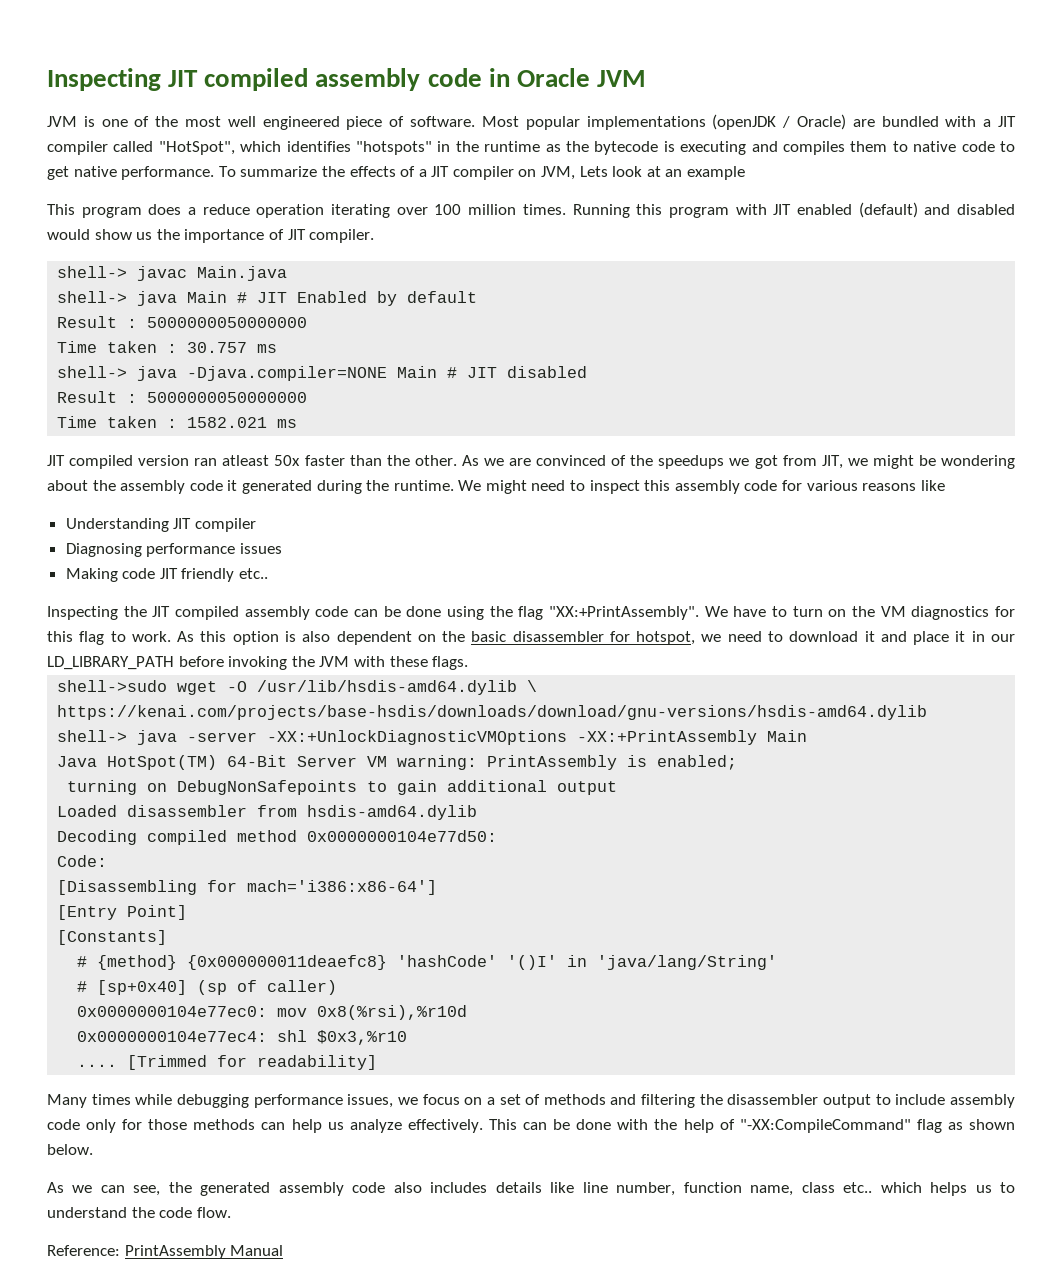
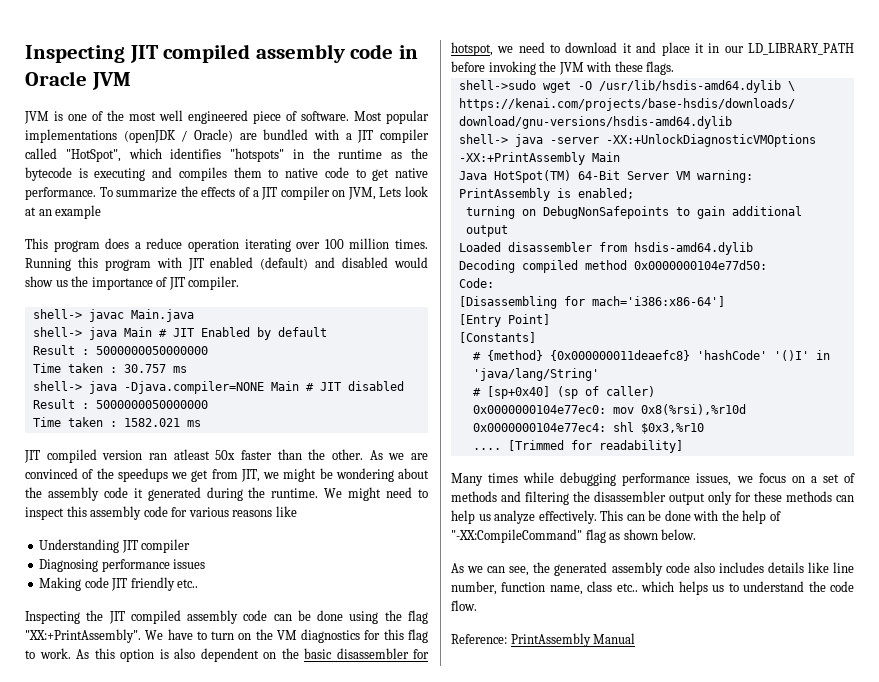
- As we are convinced of the speedups we got from JIT, we might be wondering about the assembly code it generated during the runtime.
+ As we are convinced of the speedups we get from JIT, we might be wondering about the assembly code it generated during the runtime.
- Many times while debugging performance issues, we focus on a set of methods and filtering the disassembler output to include assembly code only for those methods can help us analyze effectively.
+ Many times while debugging performance issues, we focus on a set of methods and filtering the disassembler output only for these methods can help us analyze effectively.

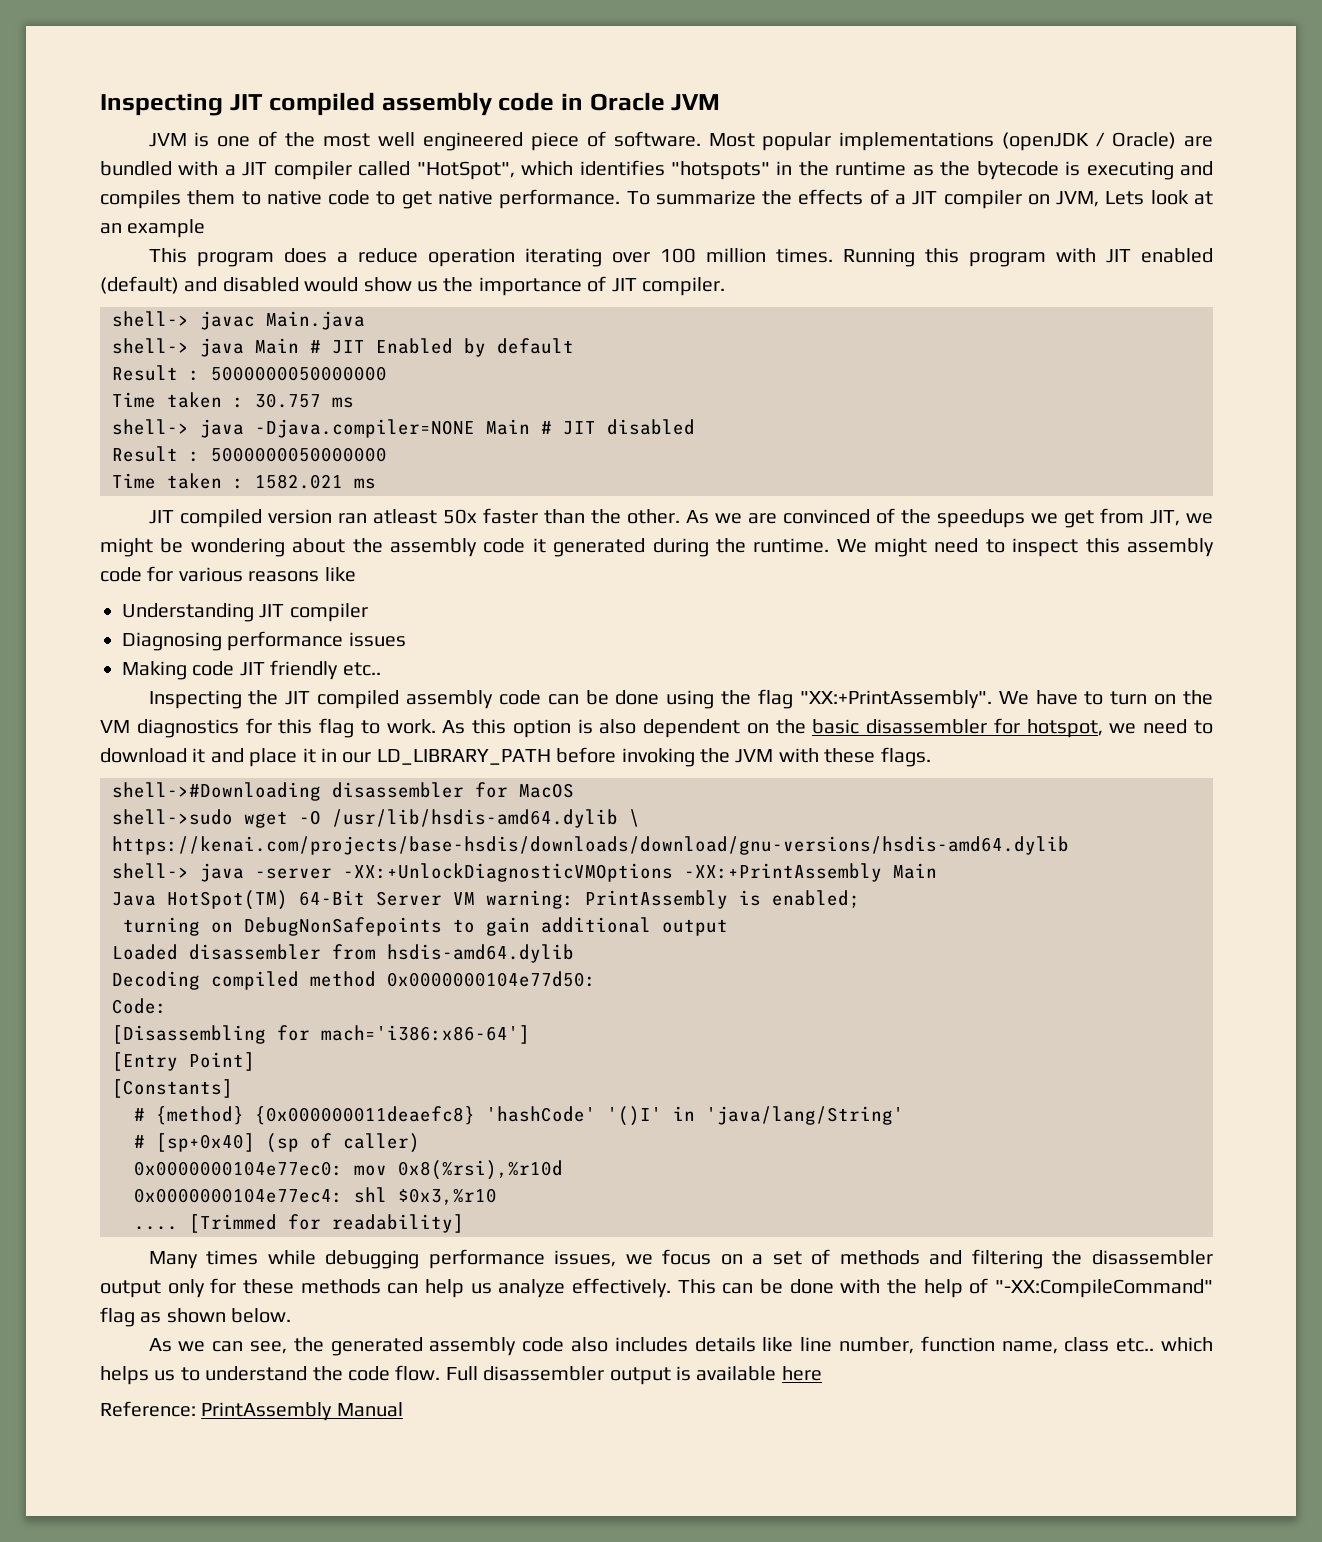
+ shell->#Downloading disassembler for MacOS
+ Full disassembler output is available here

